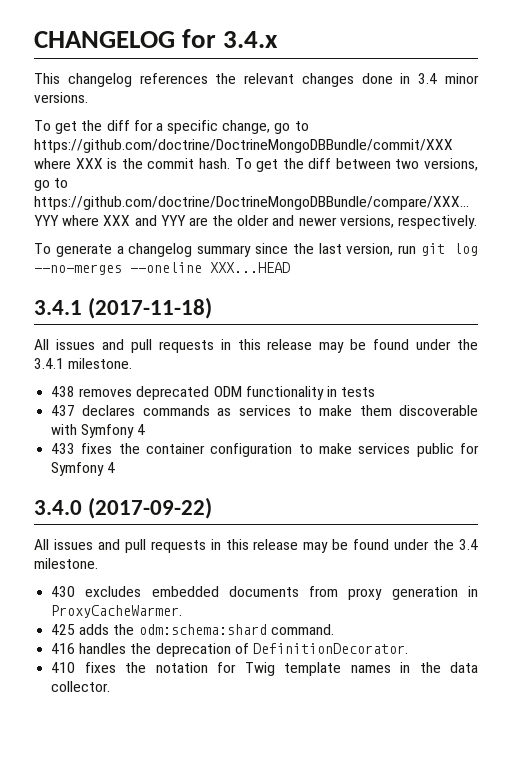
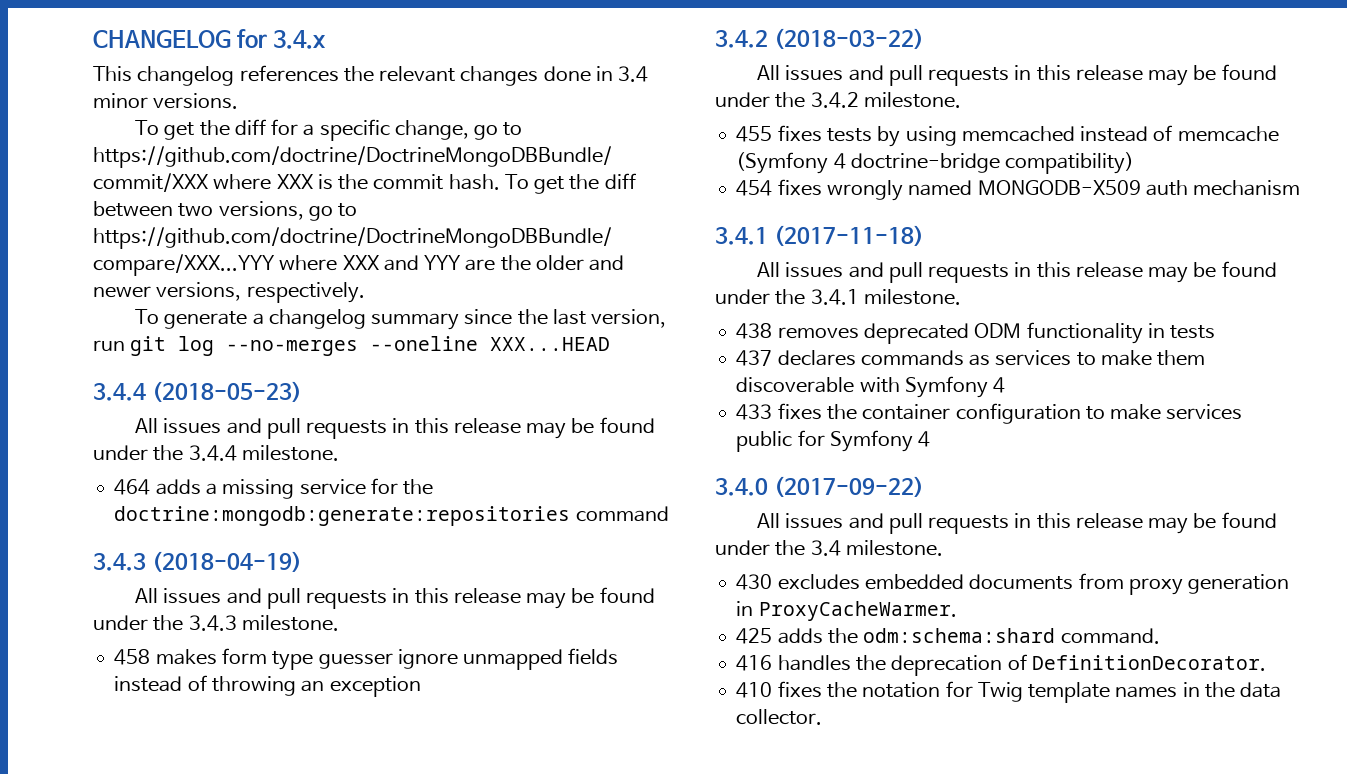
+ 3.4.4 (2018-05-23)
+ All issues and pull requests in this release may be found under the 3.4.4 milestone.
+ 464 adds a missing service for the doctrine:mongodb:generate:repositories command
+ 3.4.3 (2018-04-19)
+ All issues and pull requests in this release may be found under the 3.4.3 milestone.
+ 458 makes form type guesser ignore unmapped fields instead of throwing an exception
+ 3.4.2 (2018-03-22)
+ All issues and pull requests in this release may be found under the 3.4.2 milestone.
+ 455 fixes tests by using memcached instead of memcache (Symfony 4 doctrine-bridge compatibility)
+ 454 fixes wrongly named MONGODB-X509 auth mechanism

